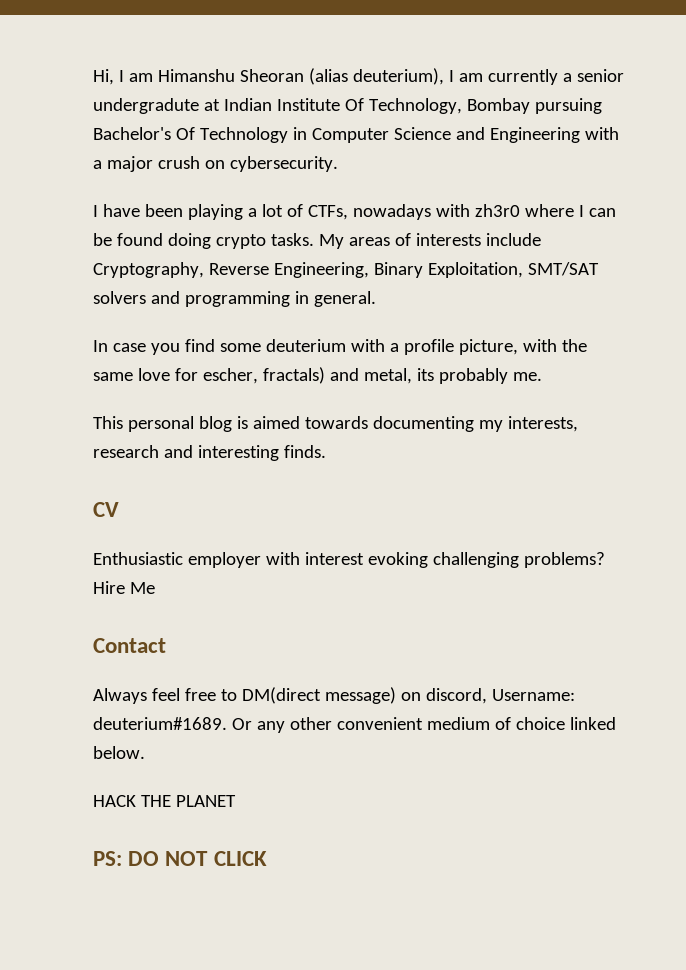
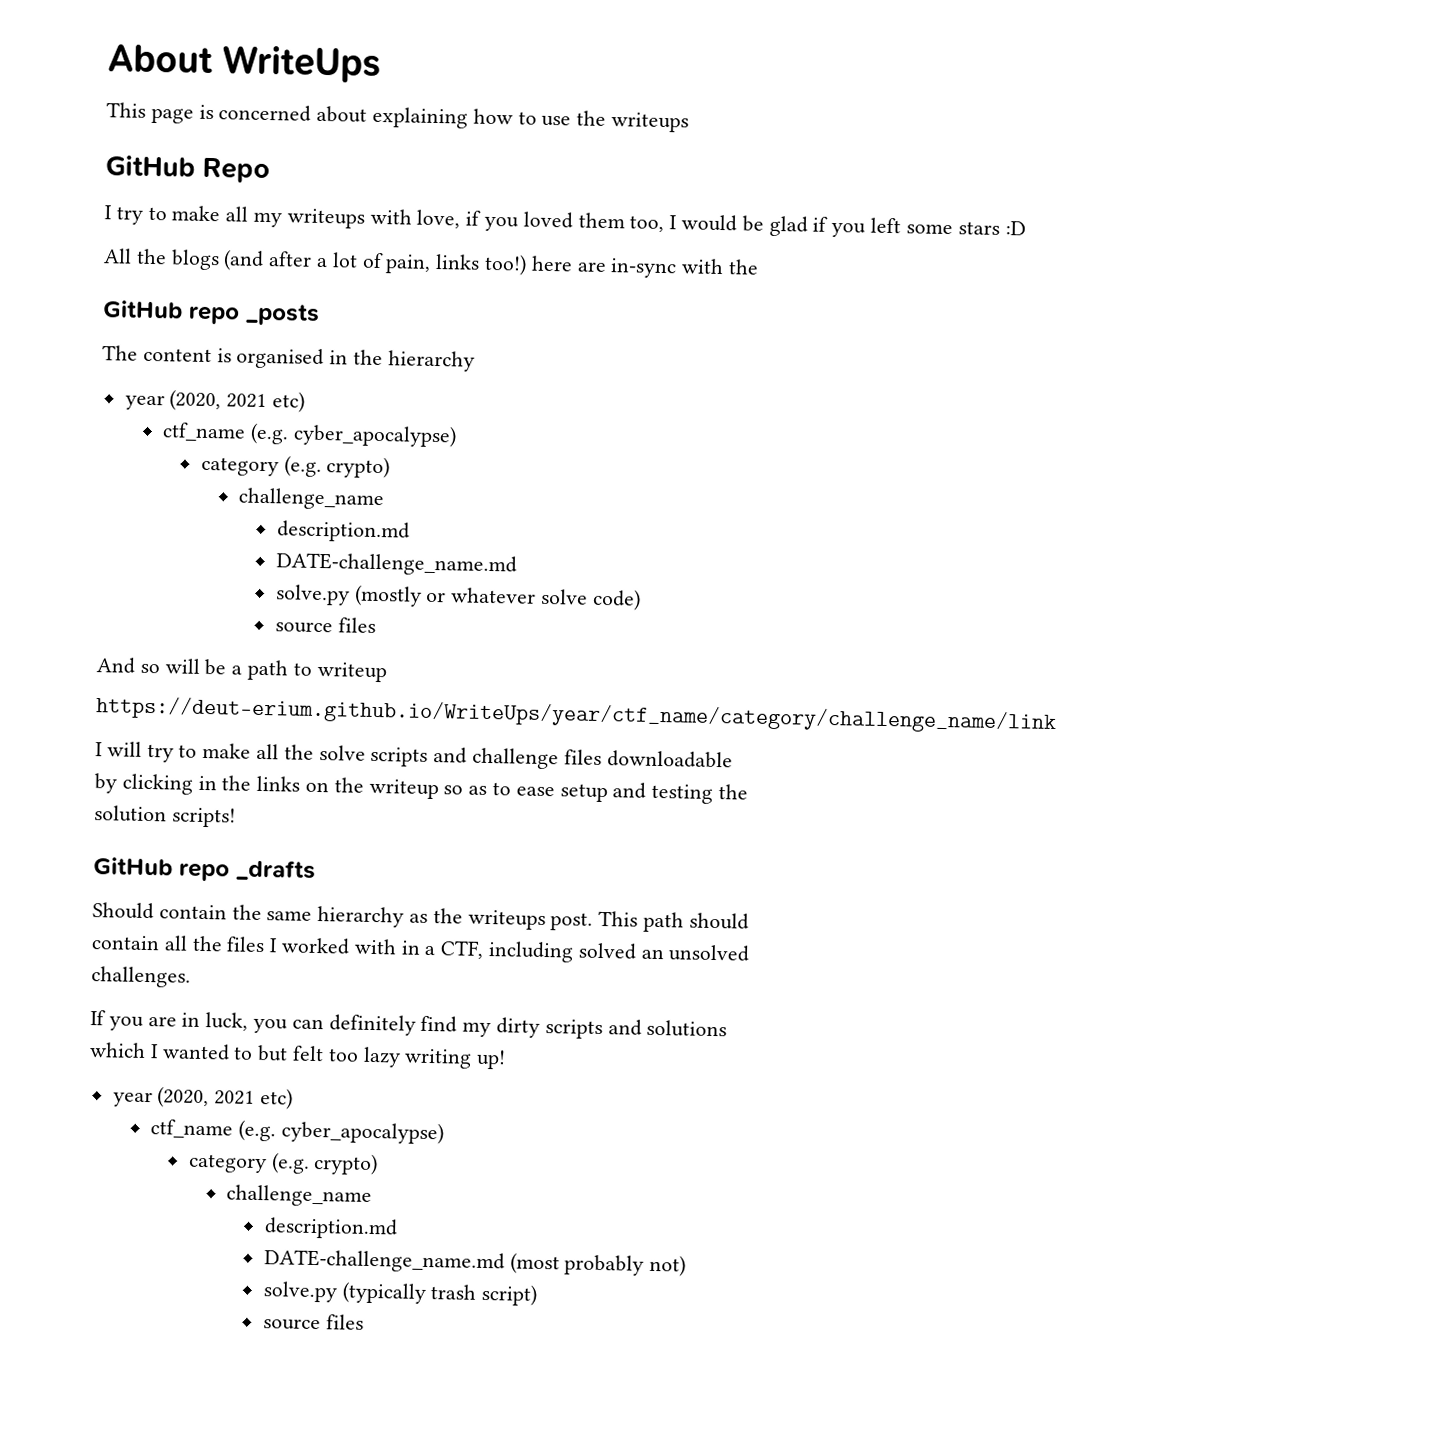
- Hi, I am Himanshu Sheoran (alias deuterium), I am currently a senior undergradute at Indian Institute Of Technology, Bombay pursuing Bachelor's Of Technology in Computer Science and Engineering with a major crush on cybersecurity.
- I have been playing a lot of CTFs, nowadays with zh3r0 where I can be found doing crypto tasks. My areas of interests include Cryptography, Reverse Engineering, Binary Exploitation, SMT/SAT solvers and programming in general.
- In case you find some deuterium with a profile picture, with the same love for escher, fractals) and metal, its probably me.
- This personal blog is aimed towards documenting my interests, research and interesting finds.
- CV
- Enthusiastic employer with interest evoking challenging problems? Hire Me
- Contact
- Always feel free to DM(direct message) on discord, Username: deuterium#1689. Or any other convenient medium of choice linked below.
- HACK THE PLANET
- PS: DO NOT CLICK
+ About WriteUps
+ This page is concerned about explaining how to use the writeups
+ GitHub Repo
+ I try to make all my writeups with love, if you loved them too, I would be glad if you left some stars :D
+ All the blogs (and after a lot of pain, links too!) here are in-sync with the
+ GitHub repo _posts
+ The content is organised in the hierarchy
+ year (2020, 2021 etc)
+ ctf_name (e.g. cyber_apocalypse)
+ category (e.g. crypto)
+ challenge_name
+ description.md
+ DATE-challenge_name.md
+ solve.py (mostly or whatever solve code)
+ source files
+ And so will be a path to writeup
+ https://deut-erium.github.io/WriteUps/year/ctf_name/category/challenge_name/link
+ I will try to make all the solve scripts and challenge files downloadable
+ by clicking in the links on the writeup so as to ease setup and testing the
+ solution scripts!
+ GitHub repo _drafts
+ Should contain the same hierarchy as the writeups post. This path should
+ contain all the files I worked with in a CTF, including solved an unsolved
+ challenges.
+ If you are in luck, you can definitely find my dirty scripts and solutions
+ which I wanted to but felt too lazy writing up!
+ year (2020, 2021 etc)
+ ctf_name (e.g. cyber_apocalypse)
+ category (e.g. crypto)
+ challenge_name
+ description.md
+ DATE-challenge_name.md (most probably not)
+ solve.py (typically trash script)
+ source files

